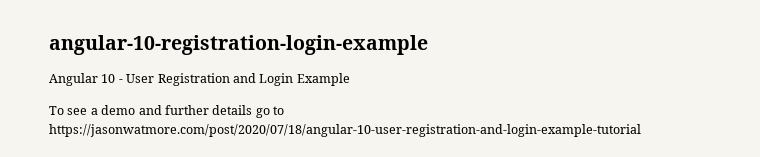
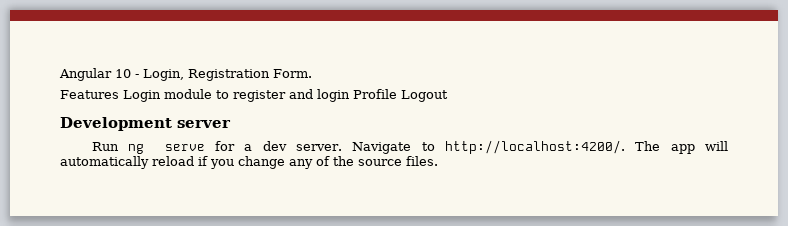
- angular-10-registration-login-example
- Angular 10 - User Registration and Login Example
- To see a demo and further details go to https://jasonwatmore.com/post/2020/07/18/angular-10-user-registration-and-login-example-tutorial
+ Angular 10 - Login, Registration Form.
+ Features Login module to register and login Profile Logout
+ Development server
+ Run ng serve for a dev server. Navigate to http://localhost:4200/. The app will automatically reload if you change any of the source files.

